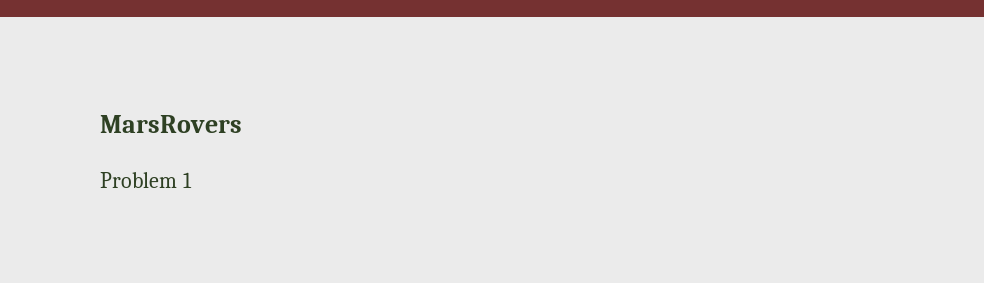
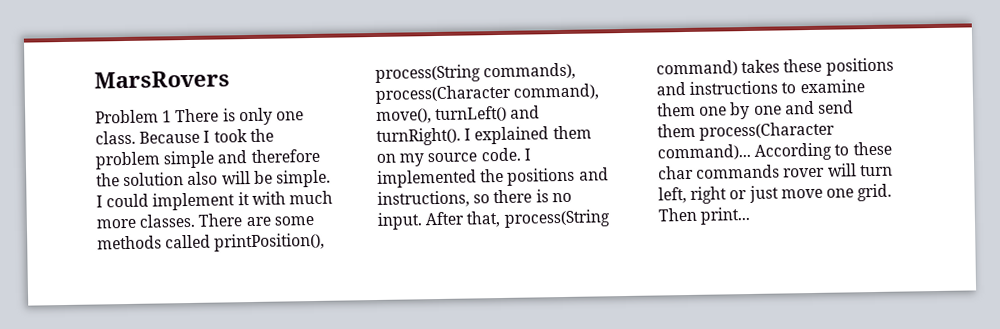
- Problem 1
+ Problem 1 There is only one class. Because I took the problem simple and therefore the solution also will be simple. I could implement it with much more classes. There are some methods called printPosition(), process(String commands), process(Character command), move(), turnLeft() and turnRight(). I explained them on my source code. I implemented the positions and instructions, so there is no input. After that, process(String command) takes these positions and instructions to examine them one by one and send them process(Character command)... According to these char commands rover will turn left, right or just move one grid. Then print...

